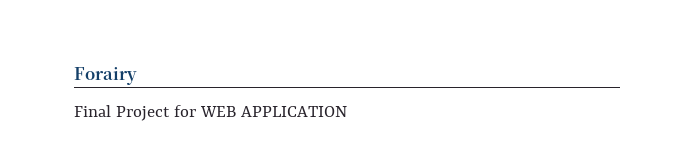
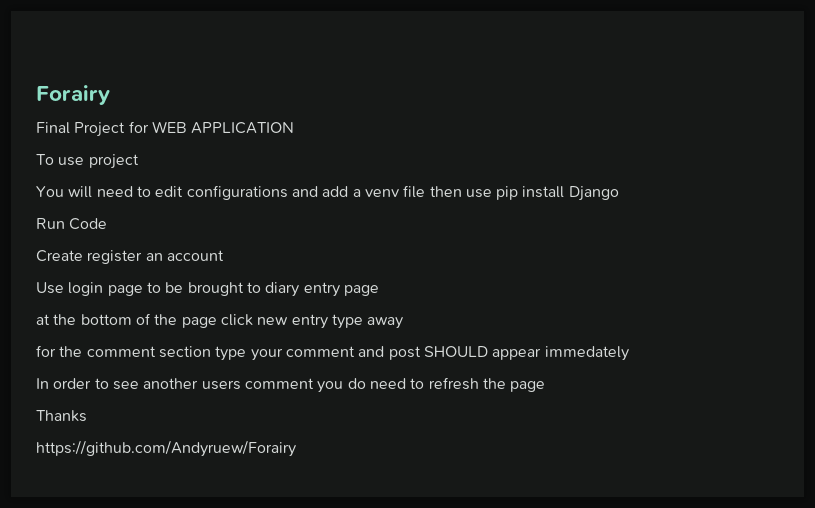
+ To use project
+ You will need to edit configurations and add a venv file then use pip install Django
+ Run Code
+ Create register an account
+ Use login page to be brought to diary entry page
+ at the bottom of the page click new entry type away
+ for the comment section type your comment and post SHOULD appear immedately
+ In order to see another users comment you do need to refresh the page
+ Thanks
+ https://github.com/Andyruew/Forairy

